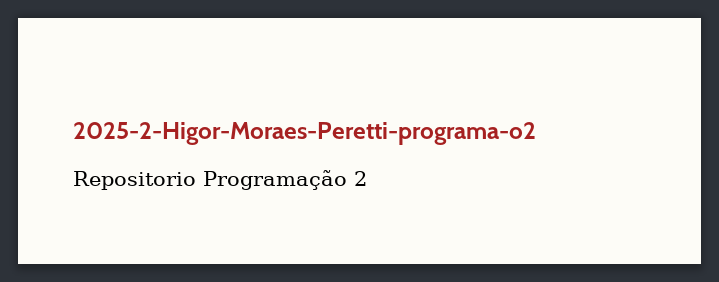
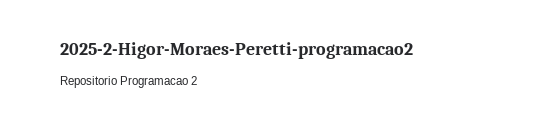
- 2025-2-Higor-Moraes-Peretti-programa-o2
+ 2025-2-Higor-Moraes-Peretti-programacao2
- Repositorio Programação 2
+ Repositorio Programacao 2

